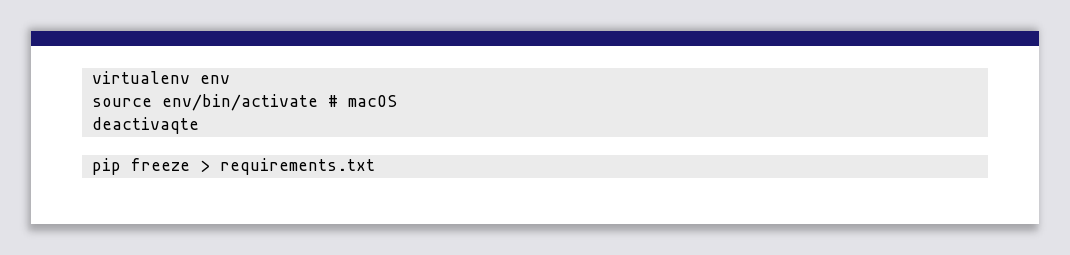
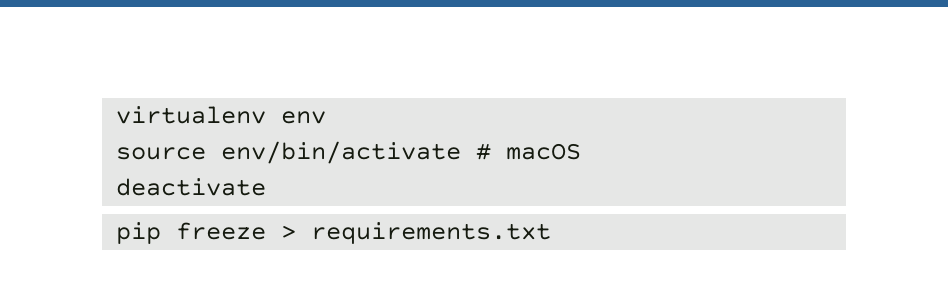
- deactivaqte
+ deactivate

